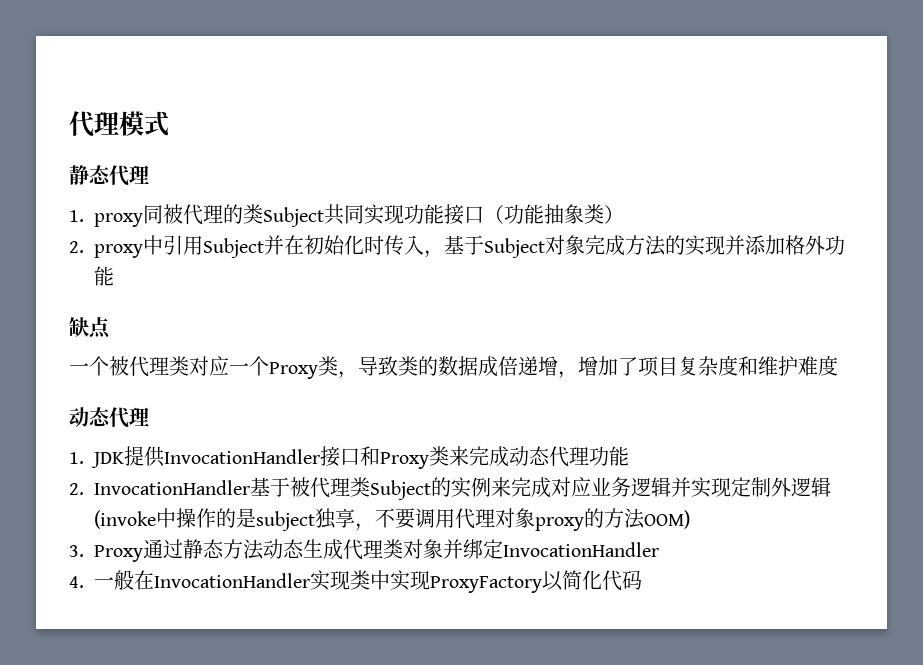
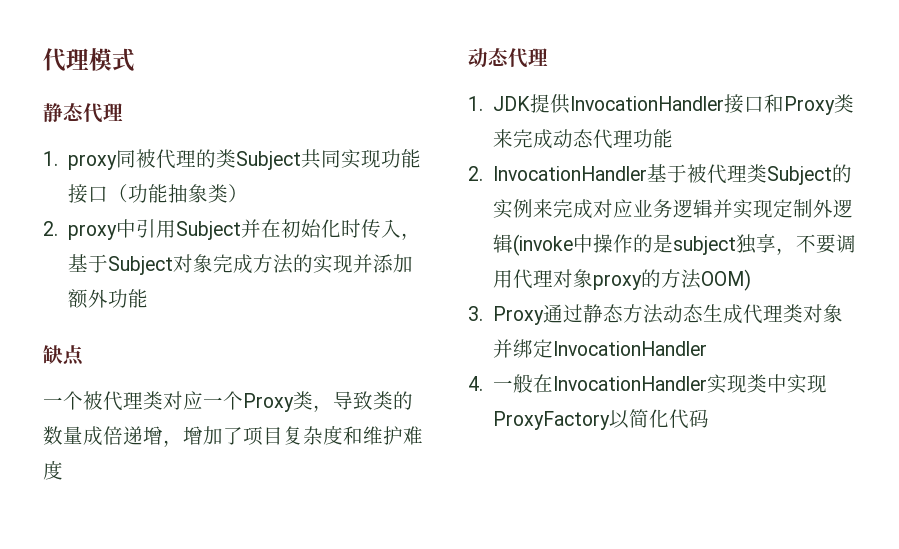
- 2. proxy中引用Subject并在初始化时传入，基于Subject对象完成方法的实现并添加格外功能
+ 2. proxy中引用Subject并在初始化时传入，基于Subject对象完成方法的实现并添加额外功能
- 一个被代理类对应一个Proxy类，导致类的数据成倍递增，增加了项目复杂度和维护难度
+ 一个被代理类对应一个Proxy类，导致类的数量成倍递增，增加了项目复杂度和维护难度

